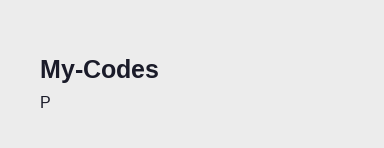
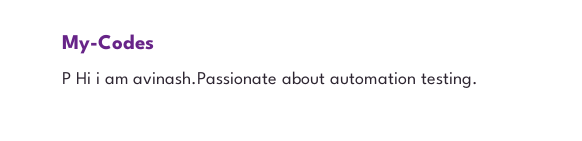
- P
+ P Hi i am avinash.Passionate about automation testing.

